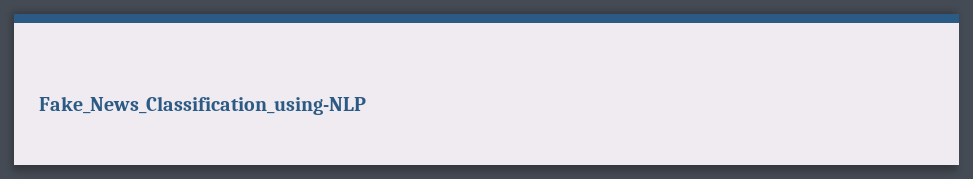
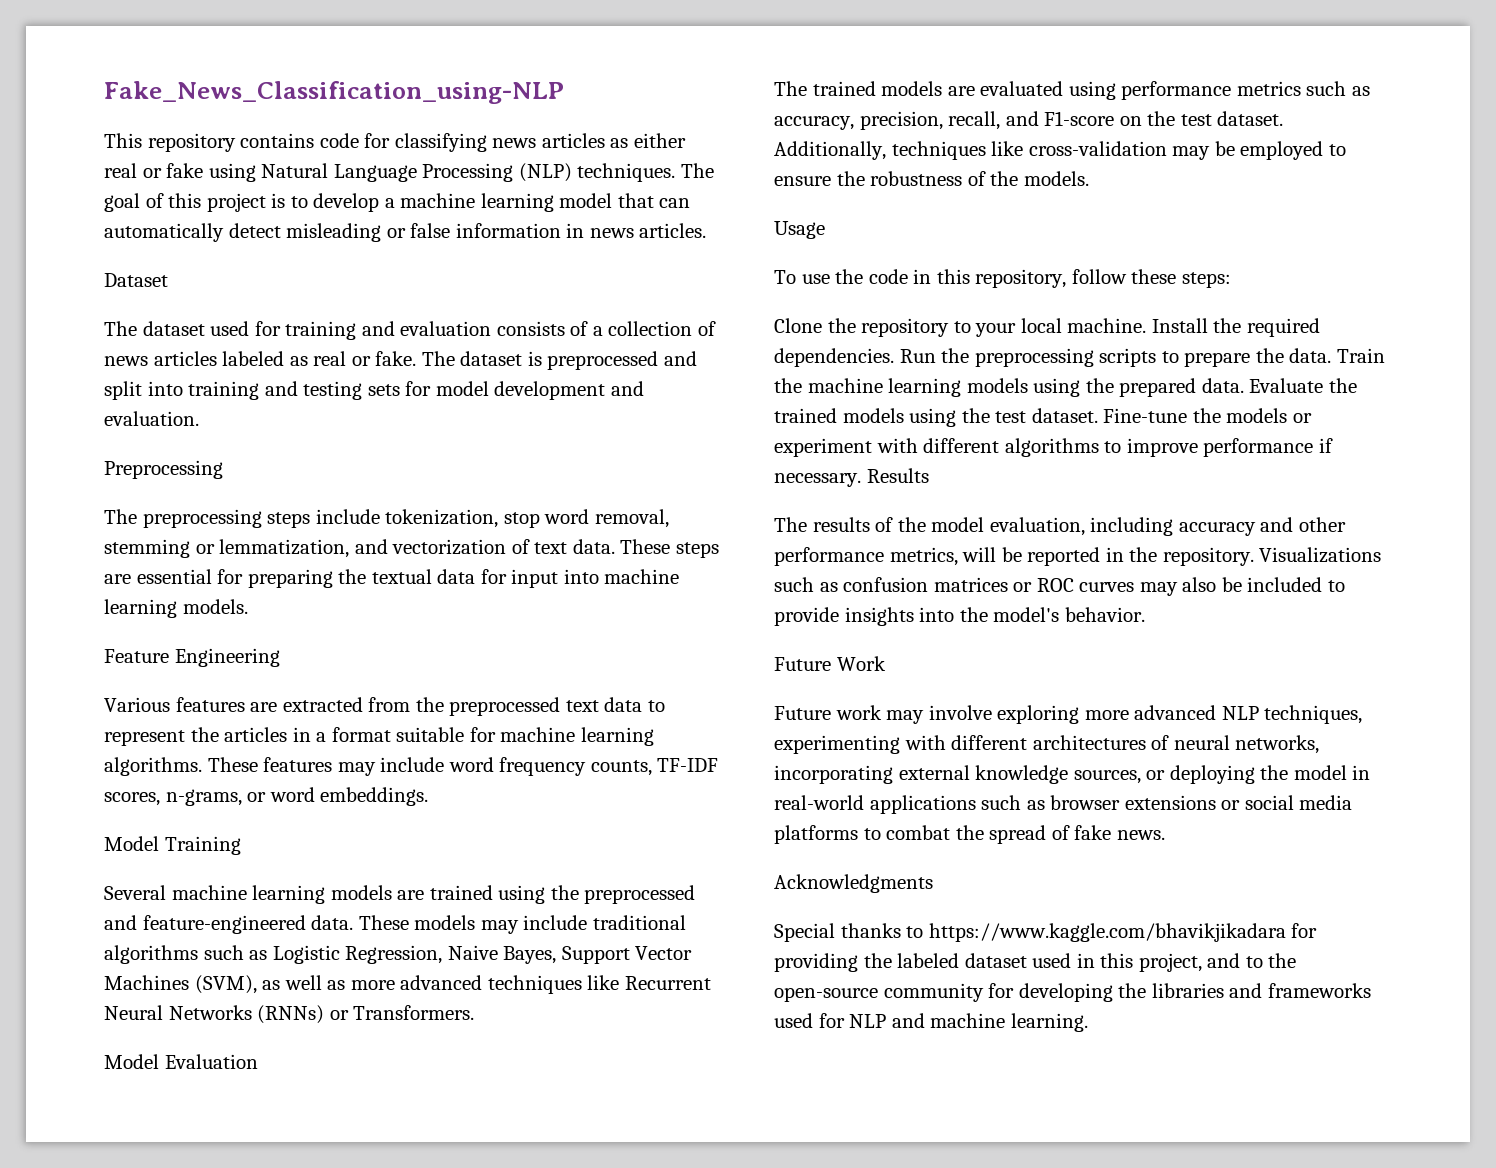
+ This repository contains code for classifying news articles as either real or fake using Natural Language Processing (NLP) techniques. The goal of this project is to develop a machine learning model that can automatically detect misleading or false information in news articles.
+ Dataset
+ The dataset used for training and evaluation consists of a collection of news articles labeled as real or fake. The dataset is preprocessed and split into training and testing sets for model development and evaluation.
+ Preprocessing
+ The preprocessing steps include tokenization, stop word removal, stemming or lemmatization, and vectorization of text data. These steps are essential for preparing the textual data for input into machine learning models.
+ Feature Engineering
+ Various features are extracted from the preprocessed text data to represent the articles in a format suitable for machine learning algorithms. These features may include word frequency counts, TF-IDF scores, n-grams, or word embeddings.
+ Model Training
+ Several machine learning models are trained using the preprocessed and feature-engineered data. These models may include traditional algorithms such as Logistic Regression, Naive Bayes, Support Vector Machines (SVM), as well as more advanced techniques like Recurrent Neural Networks (RNNs) or Transformers.
+ Model Evaluation
+ The trained models are evaluated using performance metrics such as accuracy, precision, recall, and F1-score on the test dataset. Additionally, techniques like cross-validation may be employed to ensure the robustness of the models.
+ Usage
+ To use the code in this repository, follow these steps:
+ Clone the repository to your local machine. Install the required dependencies. Run the preprocessing scripts to prepare the data. Train the machine learning models using the prepared data. Evaluate the trained models using the test dataset. Fine-tune the models or experiment with different algorithms to improve performance if necessary. Results
+ The results of the model evaluation, including accuracy and other performance metrics, will be reported in the repository. Visualizations such as confusion matrices or ROC curves may also be included to provide insights into the model's behavior.
+ Future Work
+ Future work may involve exploring more advanced NLP techniques, experimenting with different architectures of neural networks, incorporating external knowledge sources, or deploying the model in real-world applications such as browser extensions or social media platforms to combat the spread of fake news.
+ Acknowledgments
+ Special thanks to https://www.kaggle.com/bhavikjikadara for providing the labeled dataset used in this project, and to the open-source community for developing the libraries and frameworks used for NLP and machine learning.

